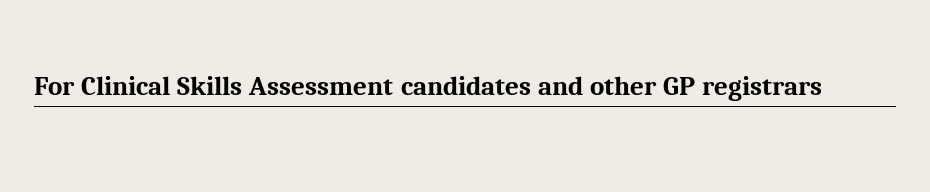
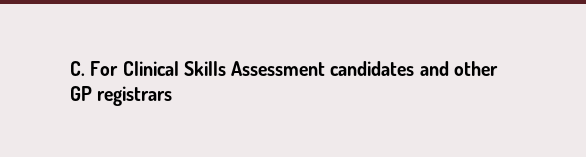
- For Clinical Skills Assessment candidates and other GP registrars
+ C. For Clinical Skills Assessment candidates and other GP registrars

